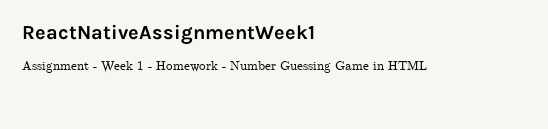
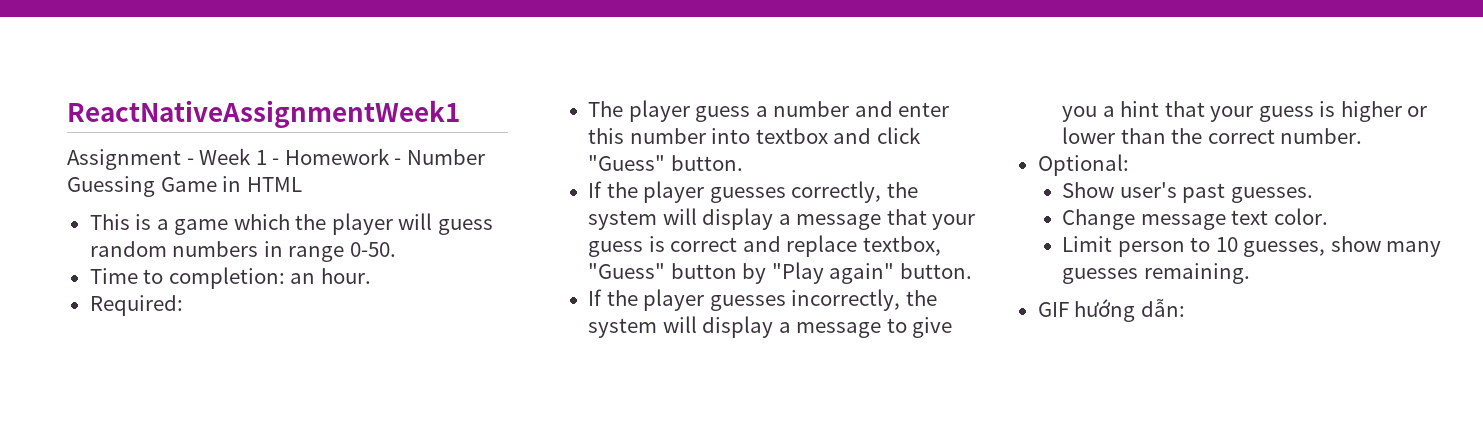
+ This is a game which the player will guess random numbers in range 0-50.
+ Time to completion: an hour.
+ Required:
+ The player guess a number and enter this number into textbox and click "Guess" button.
+ If the player guesses correctly, the system will display a message that your guess is correct and replace textbox, "Guess" button by "Play again" button.
+ If the player guesses incorrectly, the system will display a message to give you a hint that your guess is higher or lower than the correct number.
+ Optional:
+ Show user's past guesses.
+ Change message text color.
+ Limit person to 10 guesses, show many guesses remaining.
+ GIF hướng dẫn:

